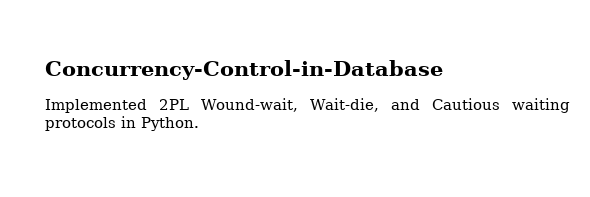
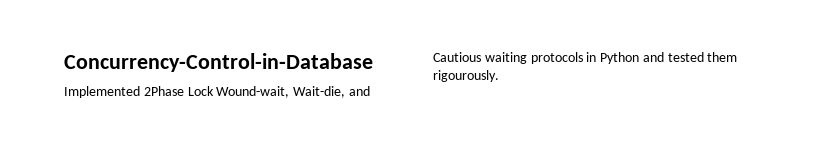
- Implemented 2PL Wound-wait, Wait-die, and Cautious waiting protocols in Python.
+ Implemented 2Phase Lock Wound-wait, Wait-die, and Cautious waiting protocols in Python and tested them rigourously.

